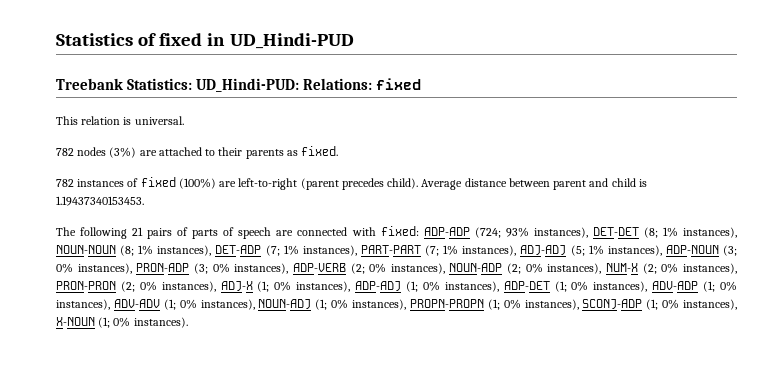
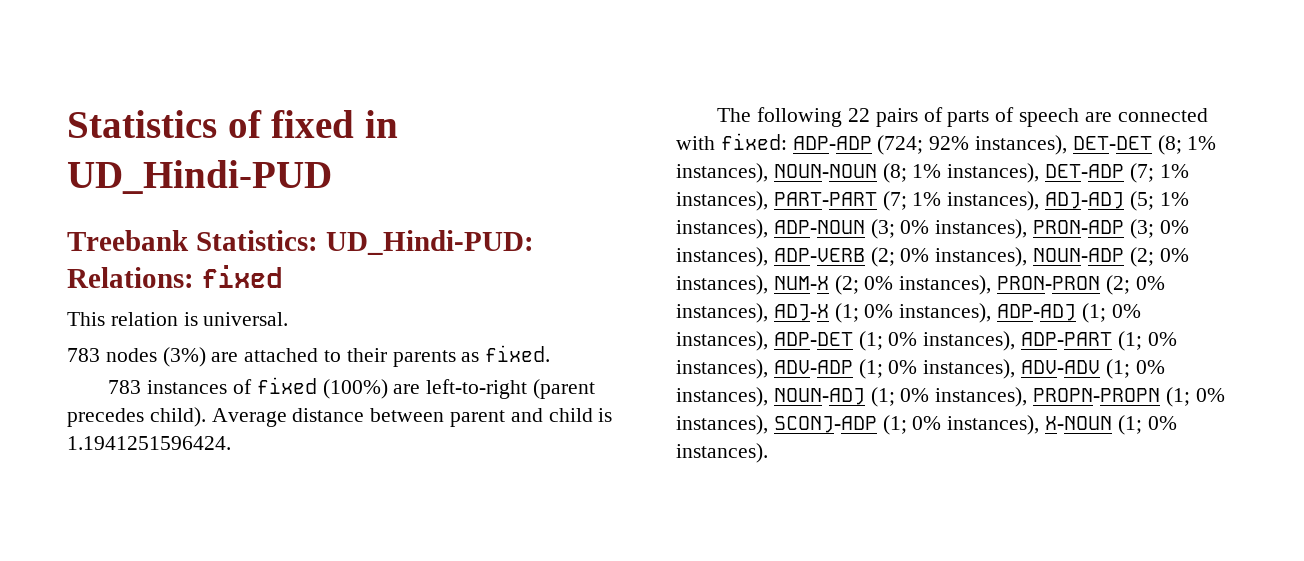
- 782 nodes (3%) are attached to their parents as fixed.
+ 783 nodes (3%) are attached to their parents as fixed.
- 782 instances of fixed (100%) are left-to-right (parent precedes child).
+ 783 instances of fixed (100%) are left-to-right (parent precedes child).
- Average distance between parent and child is 1.19437340153453.
+ Average distance between parent and child is 1.1941251596424.
- The following 21 pairs of parts of speech are connected with fixed:
+ The following 22 pairs of parts of speech are connected with fixed:
- 93% instances), DET-DET (8;
+ 92% instances), DET-DET (8;
- 0% instances), ADV-ADP (1;
+ 0% instances), ADP-PART (1; 0% instances), ADV-ADP (1;

